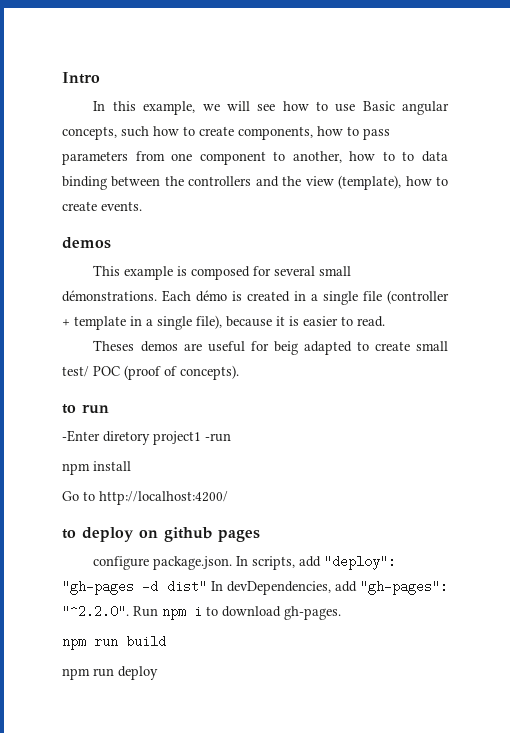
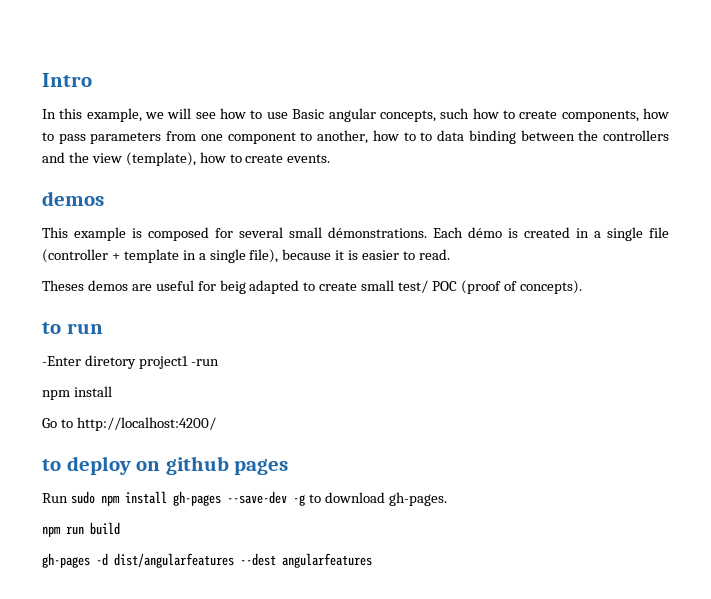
- configure package.json. In scripts, add "deploy": "gh-pages -d dist" In devDependencies, add "gh-pages": "^2.2.0". Run npm i to download gh-pages.
+ Run sudo npm install gh-pages --save-dev -g to download gh-pages.
- npm run deploy
+ gh-pages -d dist/angularfeatures --dest angularfeatures

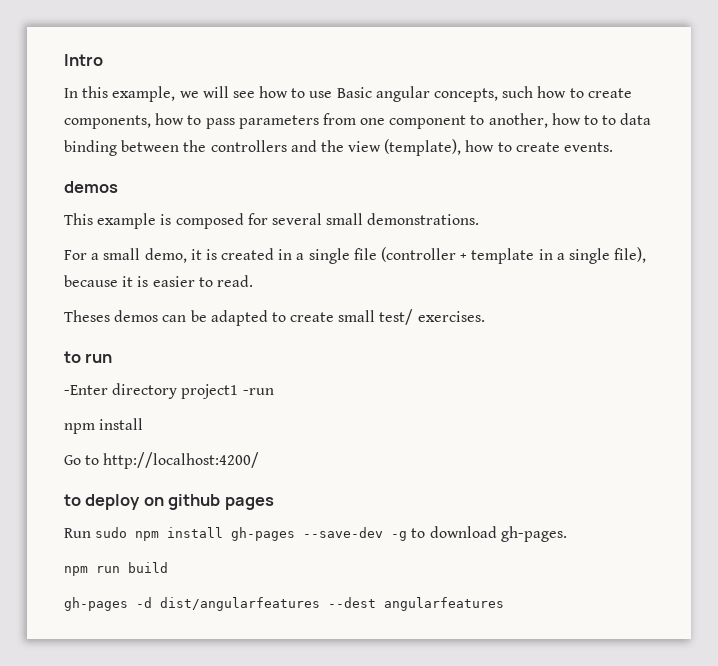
- This example is composed for several small démonstrations. Each démo is created in a single file (controller + template in a single file), because it is easier to read.
+ This example is composed for several small demonstrations.
+ For a small demo, it is created in a single file (controller + template in a single file), because it is easier to read.
- Theses demos are useful for beig adapted to create small test/ POC (proof of concepts).
+ Theses demos can be adapted to create small test/ exercises.
- -Enter diretory project1 -run
+ -Enter directory project1 -run

